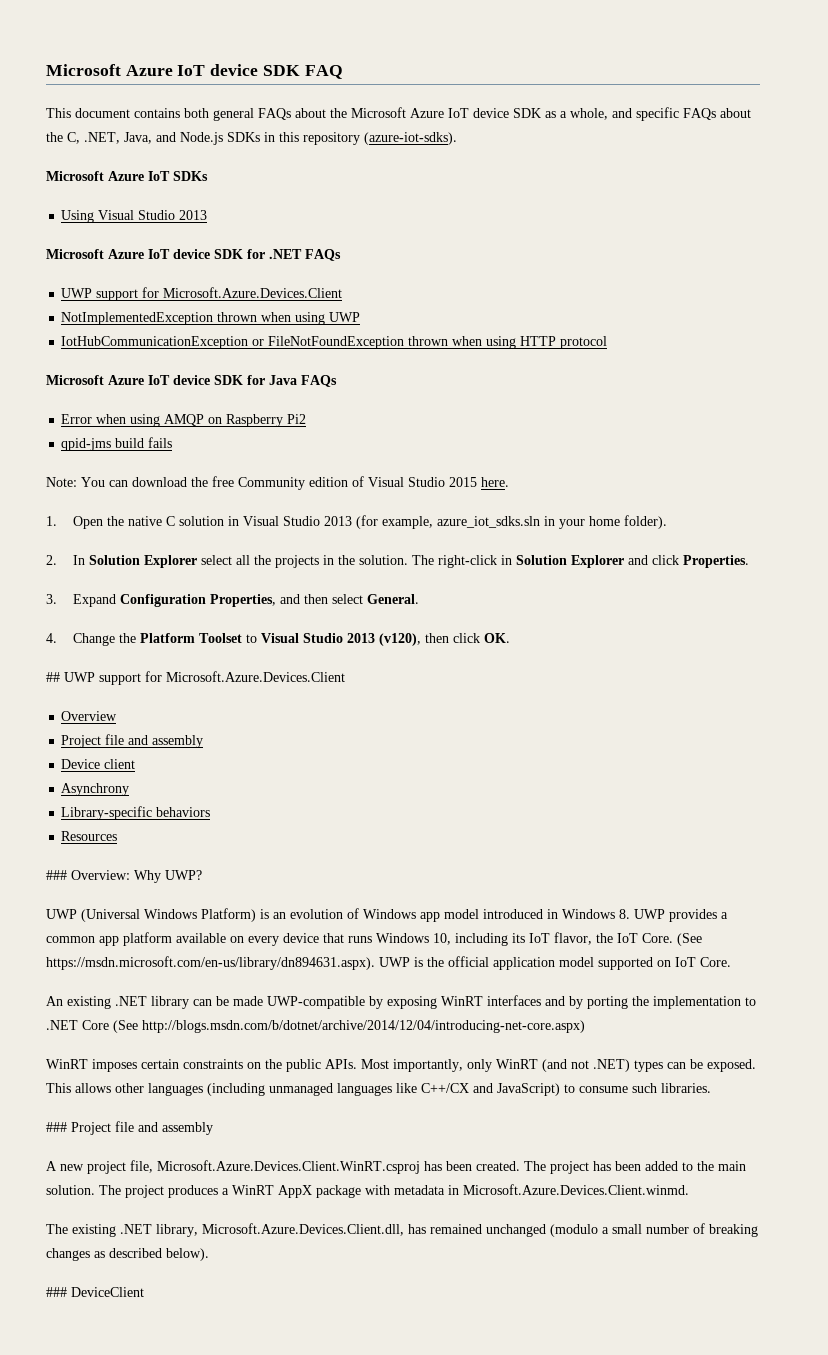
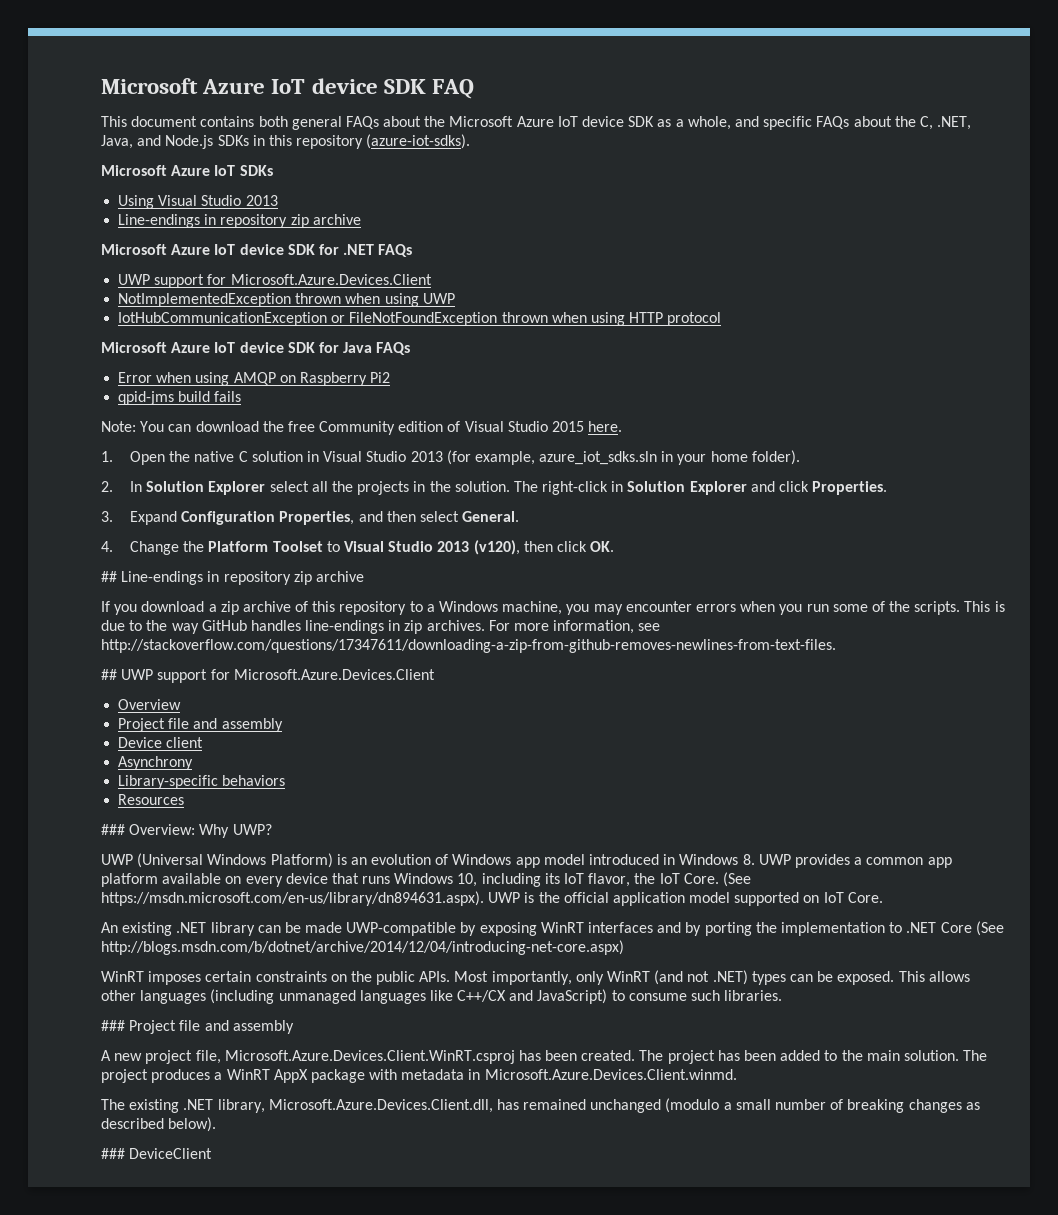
  Using Visual Studio 2013
+ Line-endings in repository zip archive
+ ## Line-endings in repository zip archive
+ If you download a zip archive of this repository to a Windows machine, you may encounter errors when you run some of the scripts. This is due to the way GitHub handles line-endings in zip archives. For more information, see http://stackoverflow.com/questions/17347611/downloading-a-zip-from-github-removes-newlines-from-text-files.

